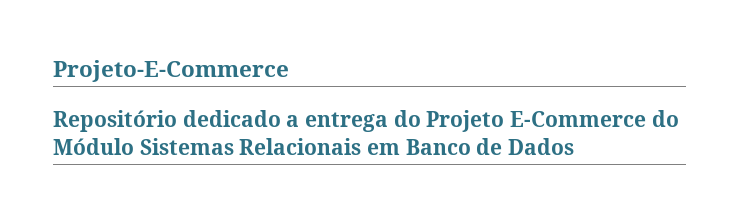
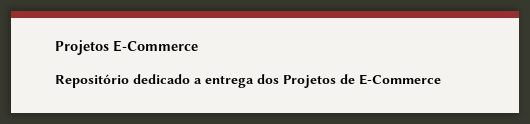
- Projeto-E-Commerce
+ Projetos E-Commerce
- Repositório dedicado a entrega do Projeto E-Commerce do Módulo Sistemas Relacionais em Banco de Dados
+ Repositório dedicado a entrega dos Projetos de E-Commerce

